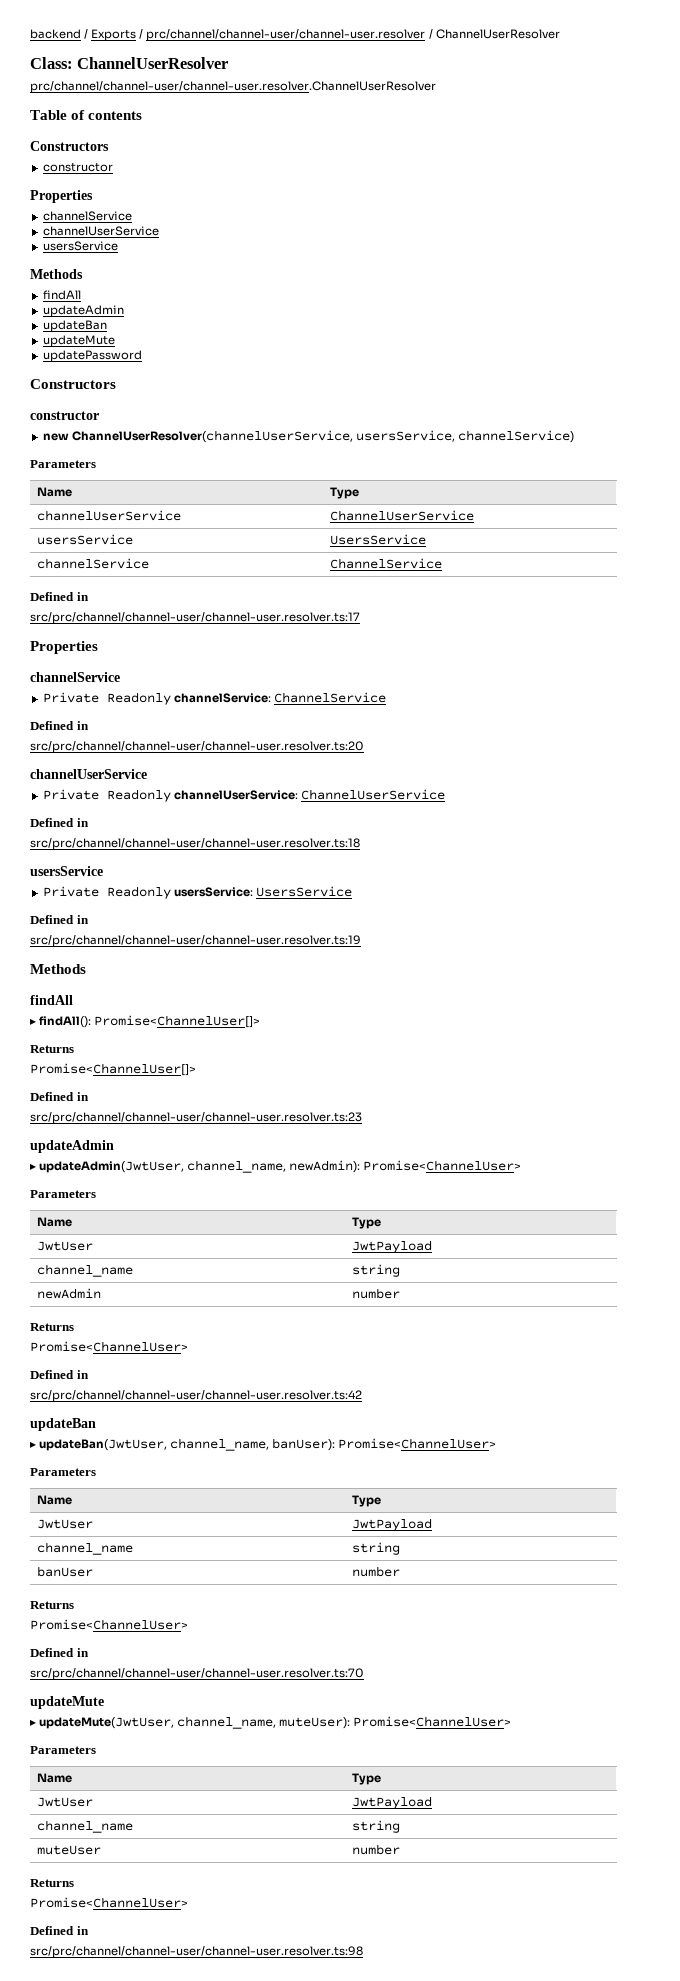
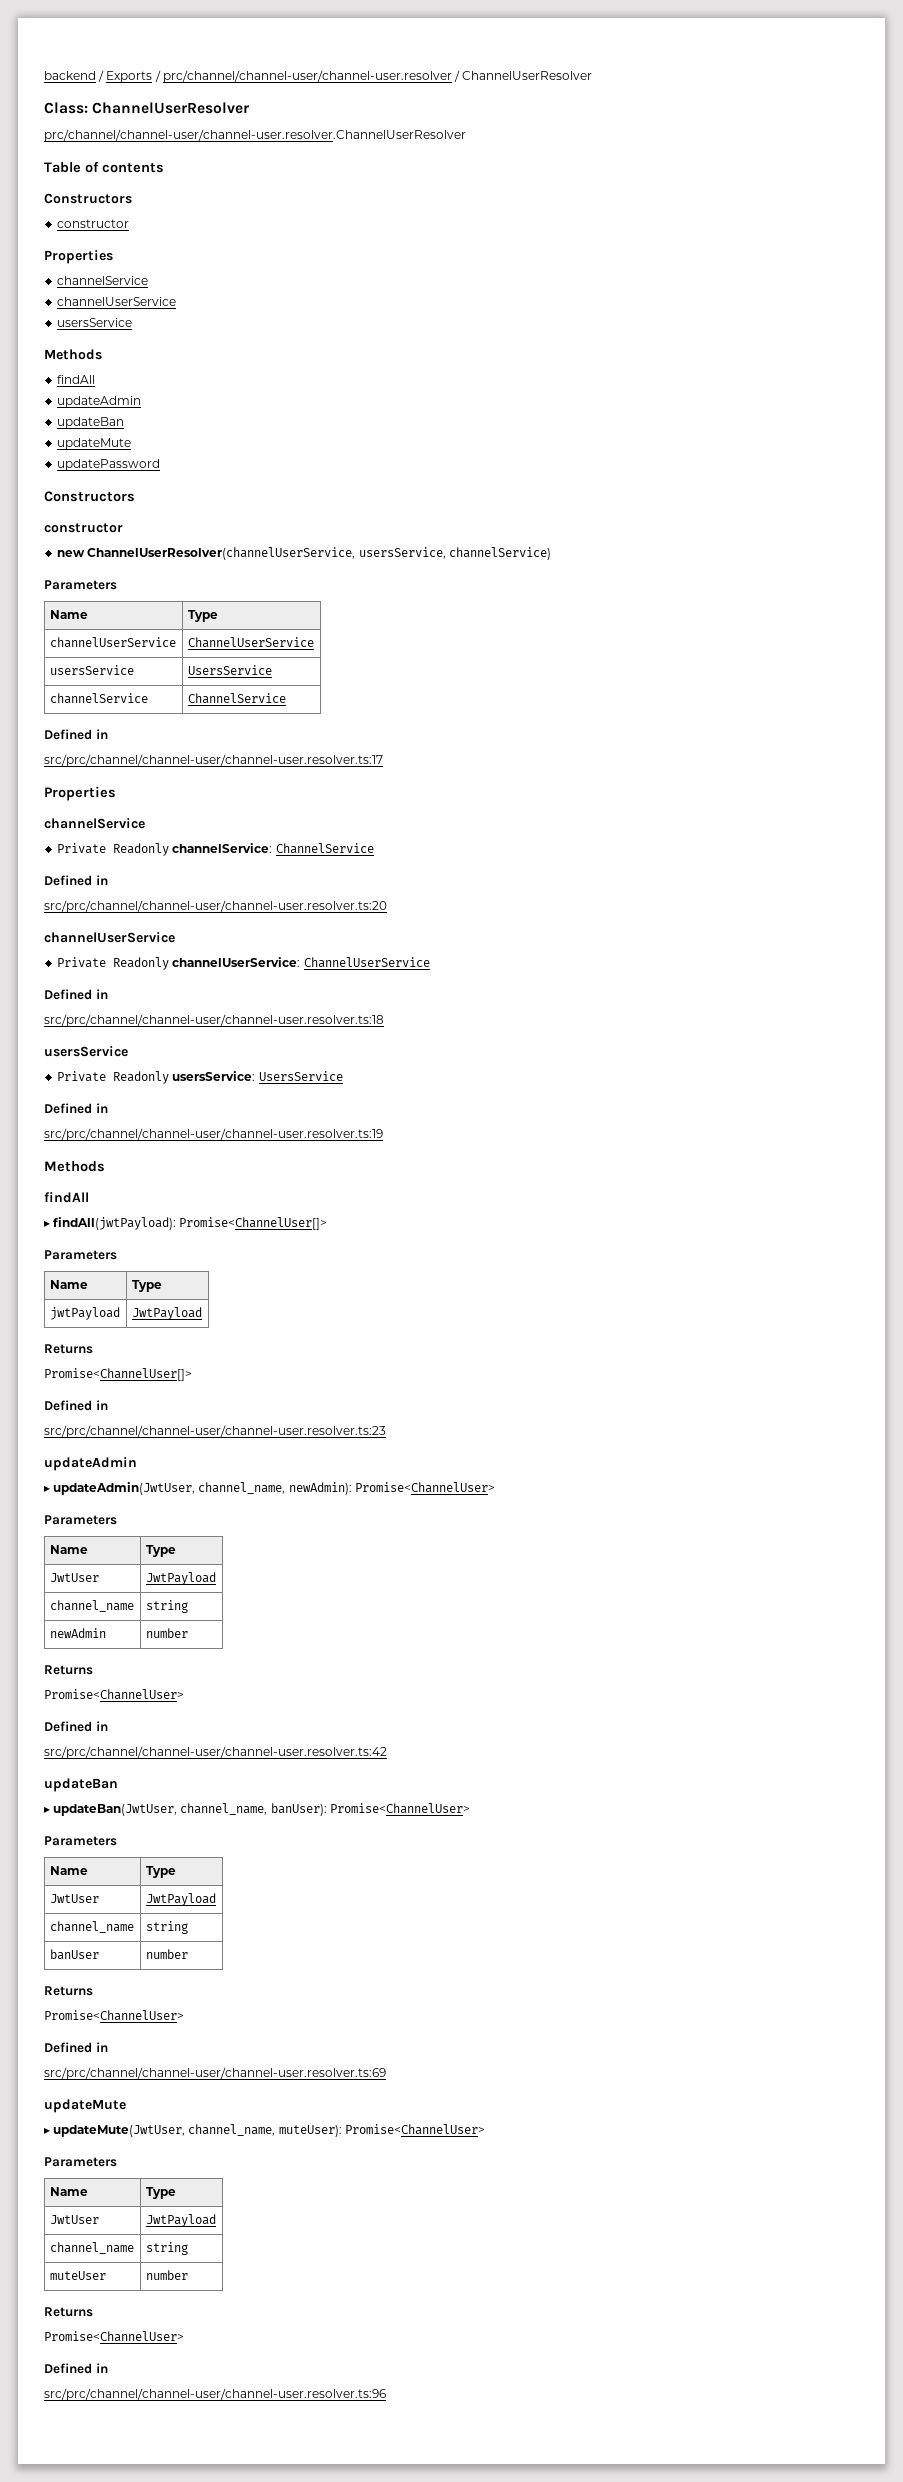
- ▸ findAll(): Promise<ChannelUser[]>
+ ▸ findAll(jwtPayload): Promise<ChannelUser[]>
+ Parameters
+ Name | Type
+ jwtPayload | JwtPayload
- src/prc/channel/channel-user/channel-user.resolver.ts:70
+ src/prc/channel/channel-user/channel-user.resolver.ts:69
- src/prc/channel/channel-user/channel-user.resolver.ts:98
+ src/prc/channel/channel-user/channel-user.resolver.ts:96

